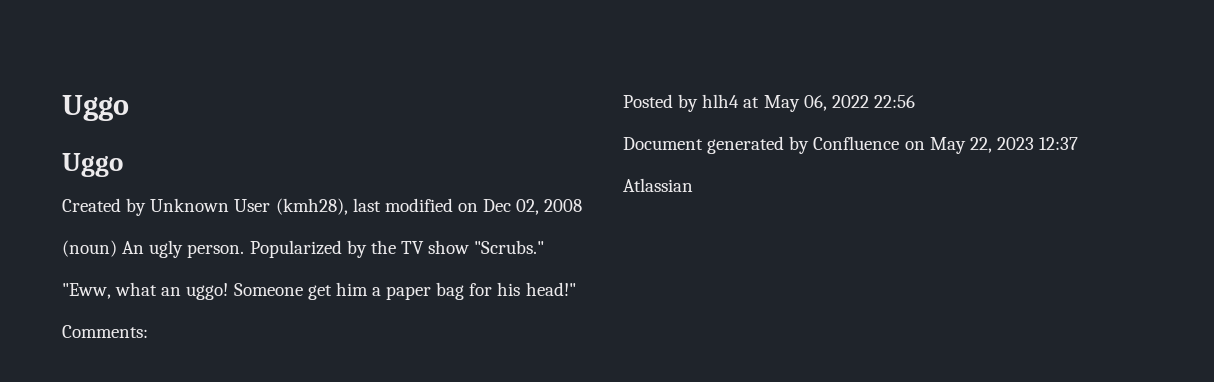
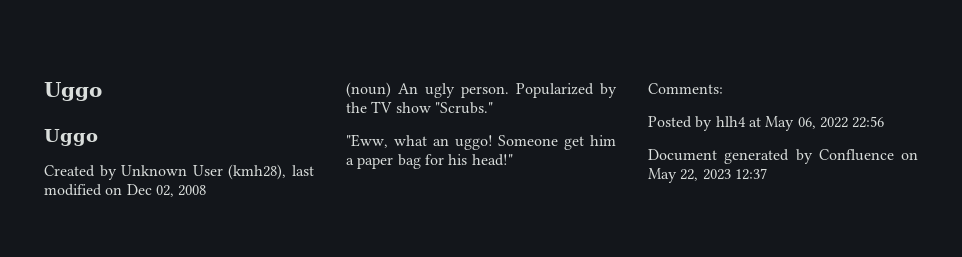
- Atlassian

